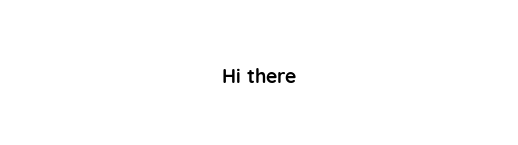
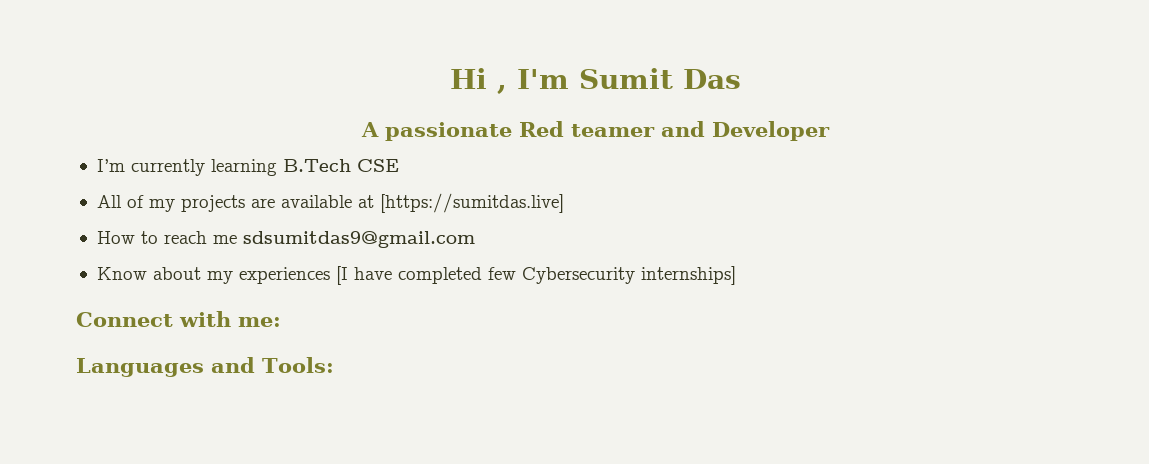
- Hi there
+ Hi , I'm Sumit Das
+ A passionate Red teamer and Developer
+ I’m currently learning B.Tech CSE
+ All of my projects are available at [https://sumitdas.live]
+ How to reach me sdsumitdas9@gmail.com
+ Know about my experiences [I have completed few Cybersecurity internships]
+ Connect with me:
+ Languages and Tools:

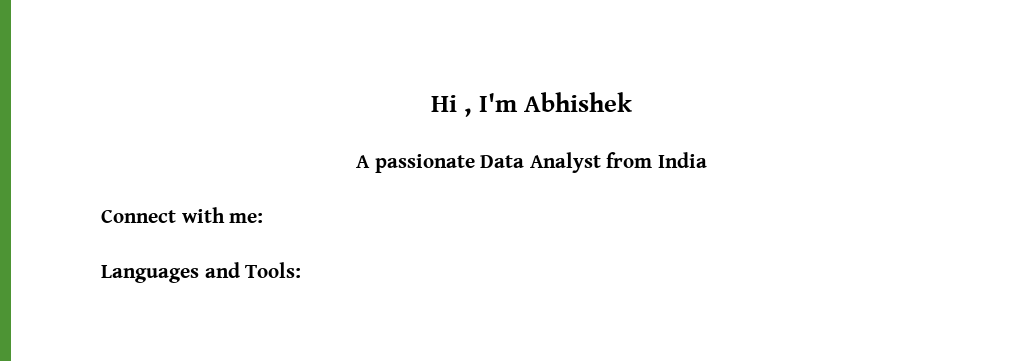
- Hi , I'm Sumit Das
+ Hi , I'm Abhishek
- A passionate Red teamer and Developer
- I’m currently learning B.Tech CSE
- All of my projects are available at [https://sumitdas.live]
- How to reach me sdsumitdas9@gmail.com
- Know about my experiences [I have completed few Cybersecurity internships]
+ A passionate Data Analyst from India

